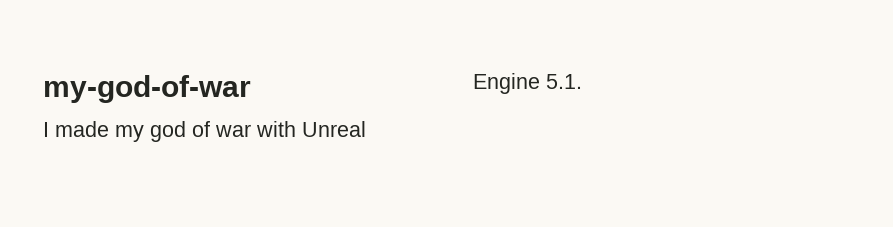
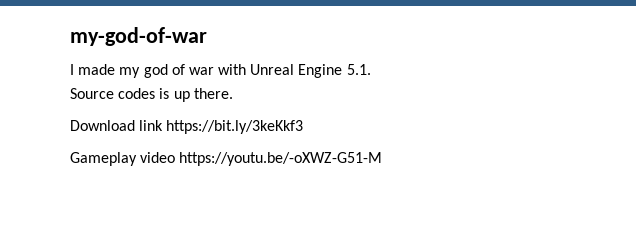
+ Source codes is up there.
+ Download link https://bit.ly/3keKkf3
+ Gameplay video https://youtu.be/-oXWZ-G51-M

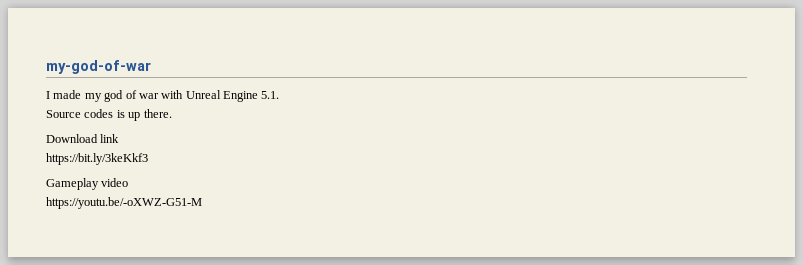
- Download link https://bit.ly/3keKkf3
+ Download link
+ https://bit.ly/3keKkf3
- Gameplay video https://youtu.be/-oXWZ-G51-M
+ Gameplay video
+ https://youtu.be/-oXWZ-G51-M

